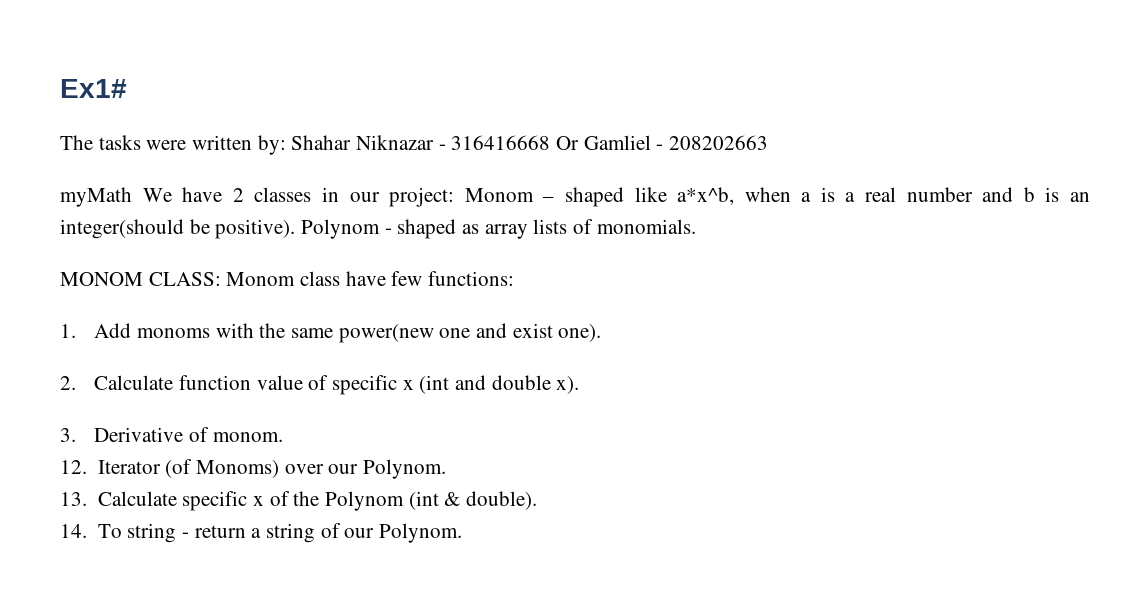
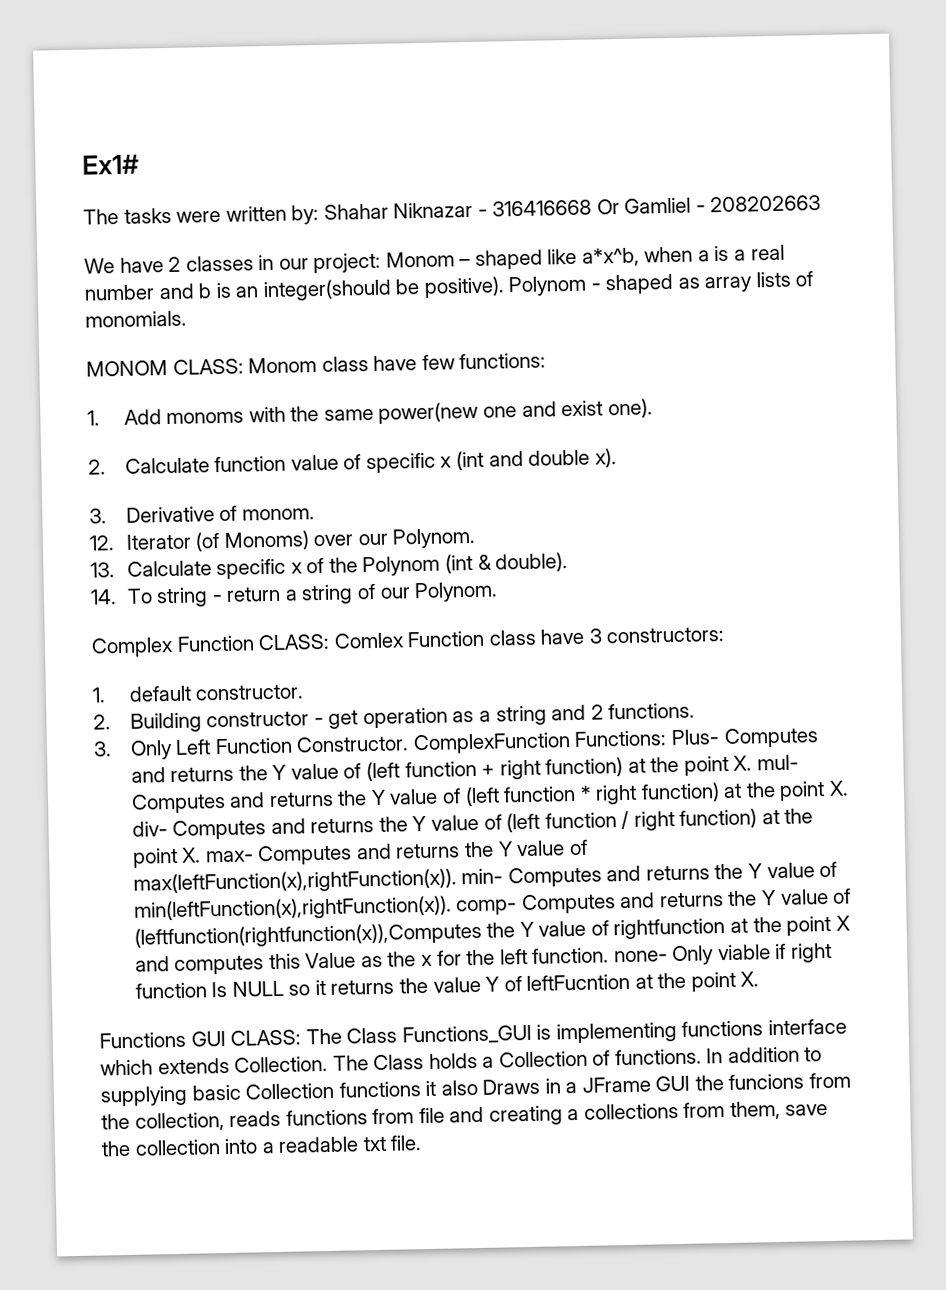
- myMath We have 2 classes in our project: Monom – shaped like a*x^b, when a is a real number and b is an integer(should be positive).
+ We have 2 classes in our project: Monom – shaped like a*x^b, when a is a real number and b is an integer(should be positive).
+ Complex Function CLASS: Comlex Function class have 3 constructors:
+ 1. default constructor.
+ 2. Building constructor - get operation as a string and 2 functions.
+ 3. Only Left Function Constructor. ComplexFunction Functions: Plus- Computes and returns the Y value of (left function + right function) at the point X. mul- Computes and returns the Y value of (left function * right function) at the point X. div- Computes and returns the Y value of (left function / right function) at the point X. max- Computes and returns the Y value of max(leftFunction(x),rightFunction(x)). min- Computes and returns the Y value of min(leftFunction(x),rightFunction(x)). comp- Computes and returns the Y value of (leftfunction(rightfunction(x)),Computes the Y value of rightfunction at the point X and computes this Value as the x for the left function. none- Only viable if right function Is NULL so it returns the value Y of leftFucntion at the point X.
+ Functions GUI CLASS: The Class Functions_GUI is implementing functions interface which extends Collection. The Class holds a Collection of functions. In addition to supplying basic Collection functions it also Draws in a JFrame GUI the funcions from the collection, reads functions from file and creating a collections from them, save the collection into a readable txt file.

